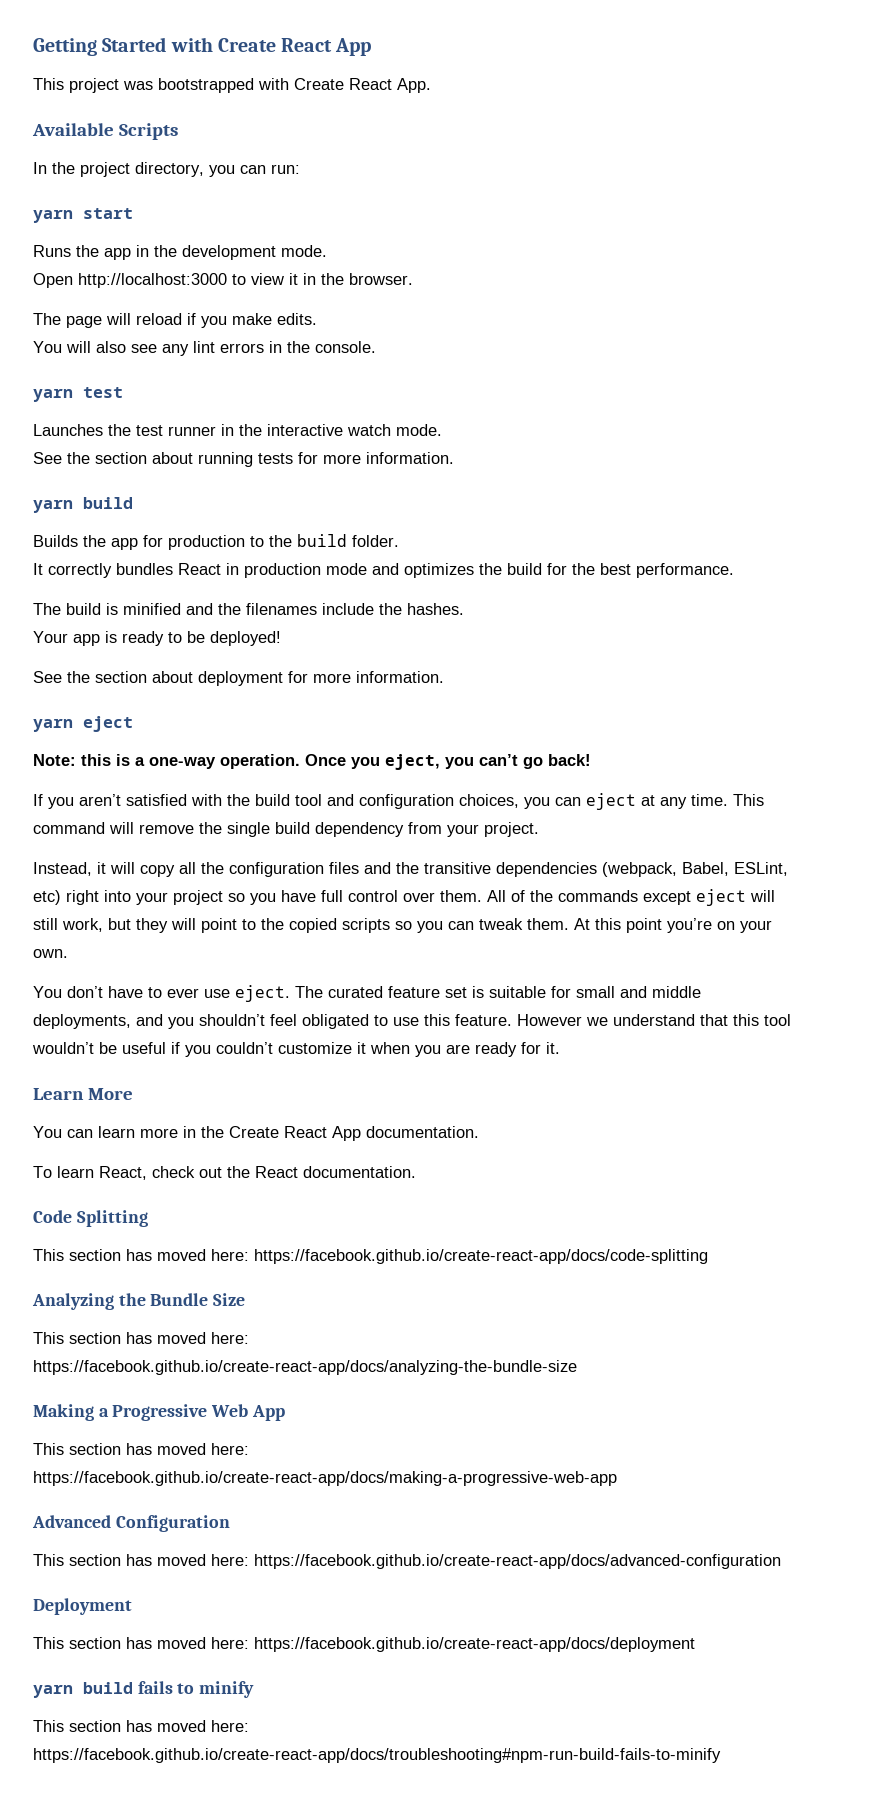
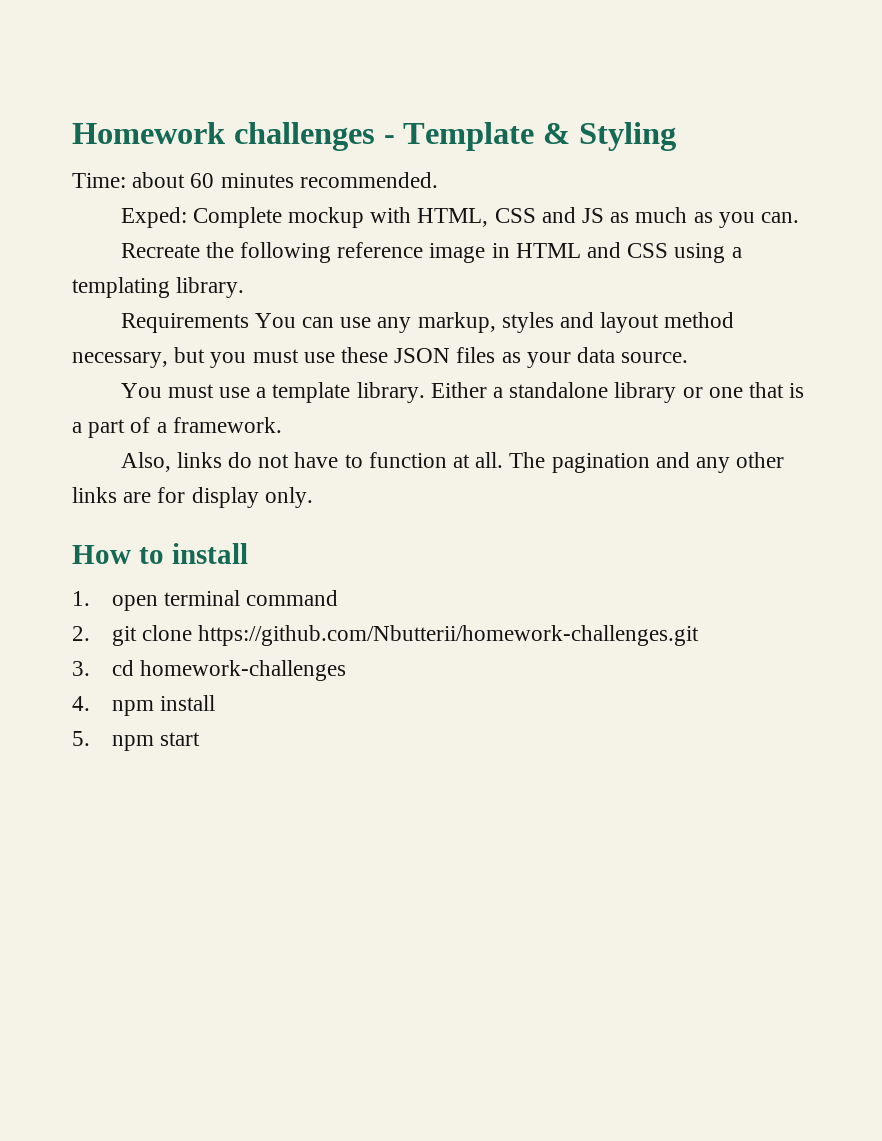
- Getting Started with Create React App
- This project was bootstrapped with Create React App.
- Available Scripts
- In the project directory, you can run:
- yarn start
- Runs the app in the development mode.
- Open http://localhost:3000 to view it in the browser.
- The page will reload if you make edits.
- You will also see any lint errors in the console.
- yarn test
- Launches the test runner in the interactive watch mode.
- See the section about running tests for more information.
- yarn build
- Builds the app for production to the build folder.
- It correctly bundles React in production mode and optimizes the build for the best performance.
- The build is minified and the filenames include the hashes.
- Your app is ready to be deployed!
- See the section about deployment for more information.
- yarn eject
- Note: this is a one-way operation. Once you eject, you can’t go back!
- If you aren’t satisfied with the build tool and configuration choices, you can eject at any time. This command will remove the single build dependency from your project.
- Instead, it will copy all the configuration files and the transitive dependencies (webpack, Babel, ESLint, etc) right into your project so you have full control over them. All of the commands except eject will still work, but they will point to the copied scripts so you can tweak them. At this point you’re on your own.
- You don’t have to ever use eject. The curated feature set is suitable for small and middle deployments, and you shouldn’t feel obligated to use this feature. However we understand that this tool wouldn’t be useful if you couldn’t customize it when you are ready for it.
- Learn More
- You can learn more in the Create React App documentation.
- To learn React, check out the React documentation.
- Code Splitting
- This section has moved here: https://facebook.github.io/create-react-app/docs/code-splitting
- Analyzing the Bundle Size
- This section has moved here: https://facebook.github.io/create-react-app/docs/analyzing-the-bundle-size
- Making a Progressive Web App
- This section has moved here: https://facebook.github.io/create-react-app/docs/making-a-progressive-web-app
- Advanced Configuration
- This section has moved here: https://facebook.github.io/create-react-app/docs/advanced-configuration
- Deployment
- This section has moved here: https://facebook.github.io/create-react-app/docs/deployment
- yarn build fails to minify
- This section has moved here: https://facebook.github.io/create-react-app/docs/troubleshooting#npm-run-build-fails-to-minify
+ Homework challenges - Template & Styling
+ Time: about 60 minutes recommended.
+ Exped: Complete mockup with HTML, CSS and JS as much as you can.
+ Recreate the following reference image in HTML and CSS using a templating library.
+ Requirements You can use any markup, styles and layout method necessary, but you must use these JSON files as your data source.
+ You must use a template library. Either a standalone library or one that is a part of a framework.
+ Also, links do not have to function at all. The pagination and any other links are for display only.
+ How to install
+ 1. open terminal command
+ 2. git clone https://github.com/Nbutterii/homework-challenges.git
+ 3. cd homework-challenges
+ 4. npm install
+ 5. npm start

